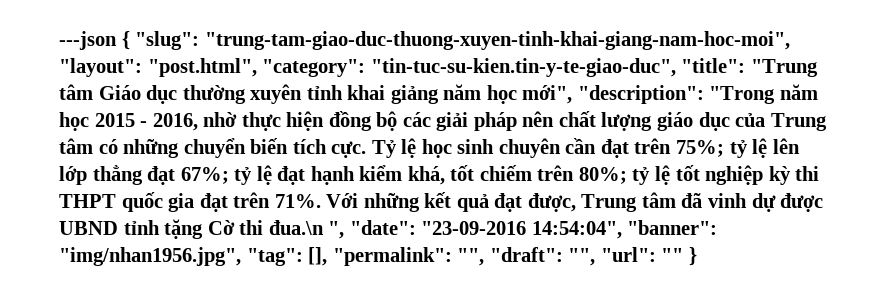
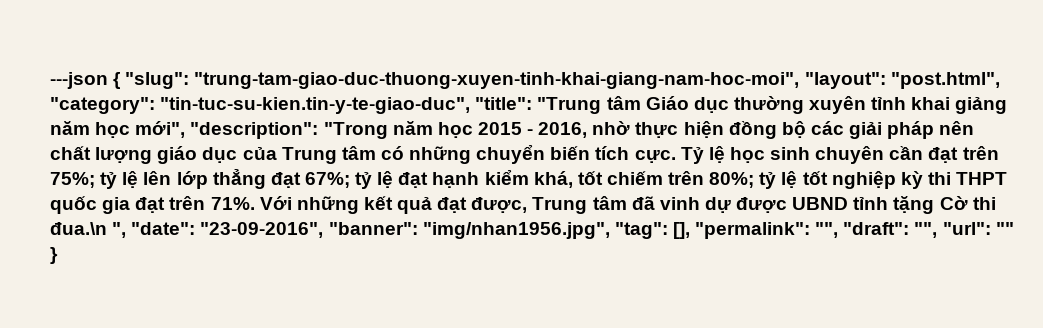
- Với những kết quả đạt được, Trung tâm đã vinh dự được UBND tỉnh tặng Cờ thi đua.\n ", "date": "23-09-2016 14:54:04", "banner": "img/nhan1956.jpg", "tag": [], "permalink": "", "draft": "", "url": "" }
+ Với những kết quả đạt được, Trung tâm đã vinh dự được UBND tỉnh tặng Cờ thi đua.\n ", "date": "23-09-2016", "banner": "img/nhan1956.jpg", "tag": [], "permalink": "", "draft": "", "url": "" }

